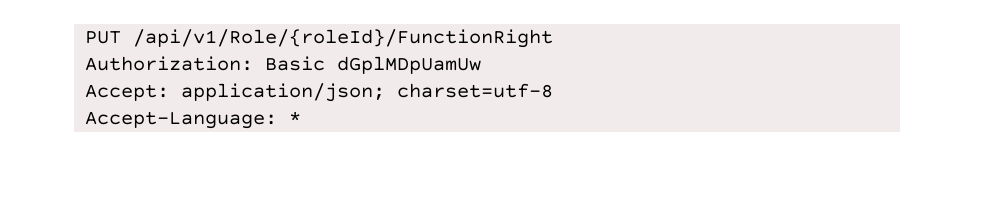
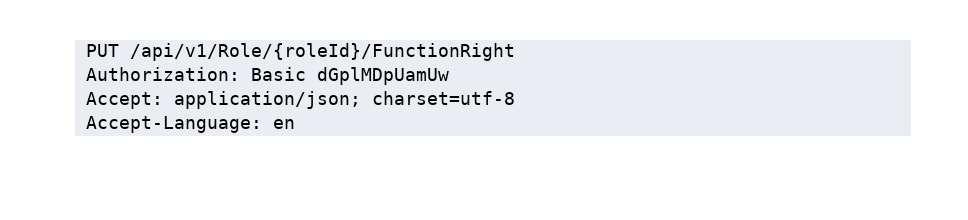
- Accept-Language: *
+ Accept-Language: en

